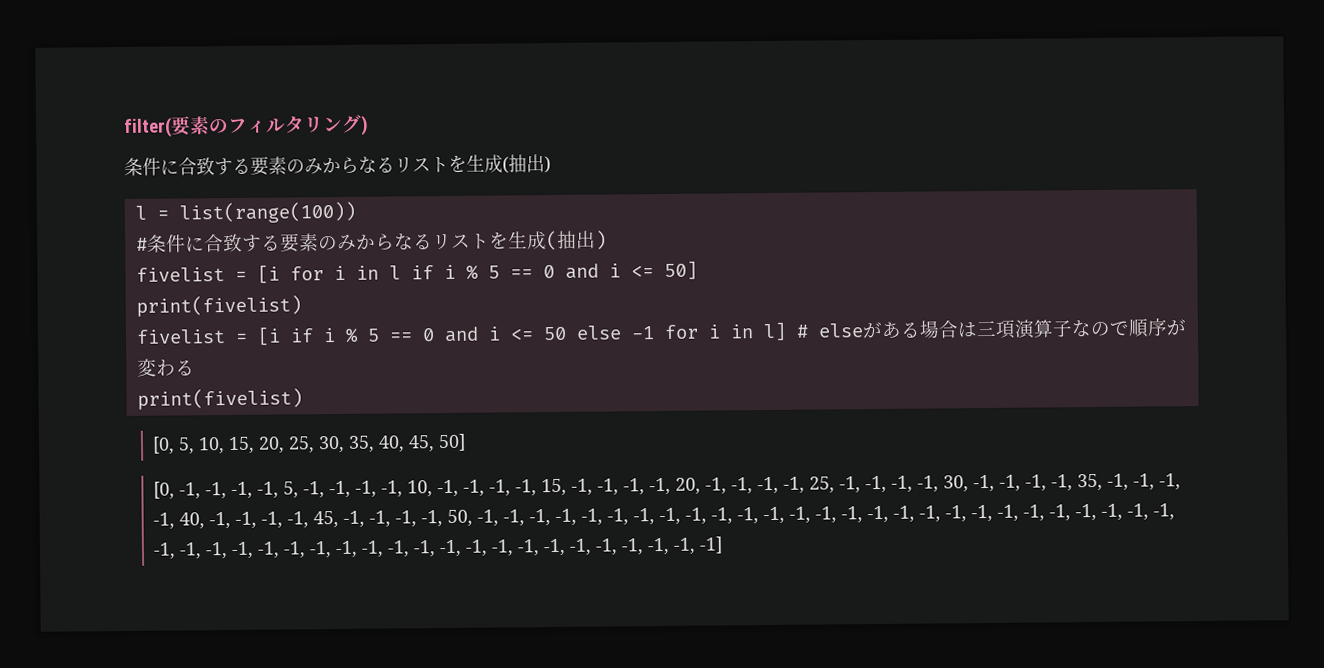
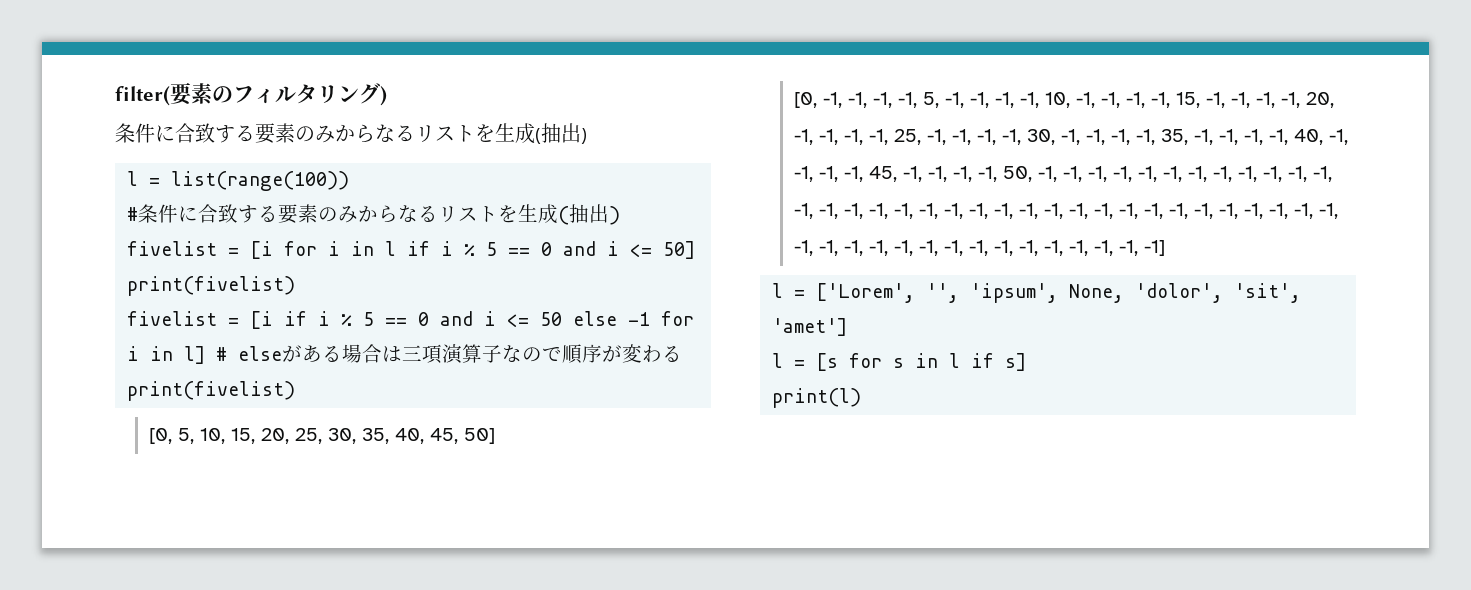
+ l = ['Lorem', '', 'ipsum', None, 'dolor', 'sit', 'amet']
+ l = [s for s in l if s]
+ print(l)

